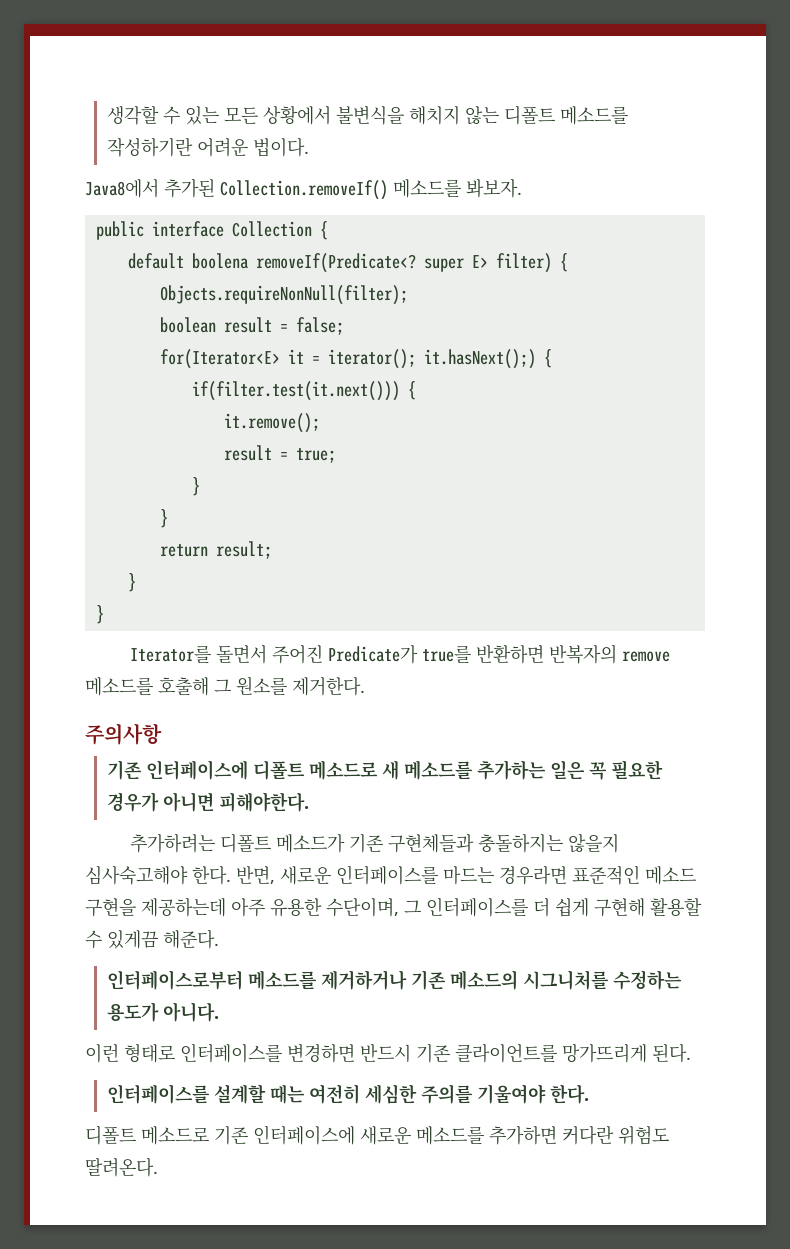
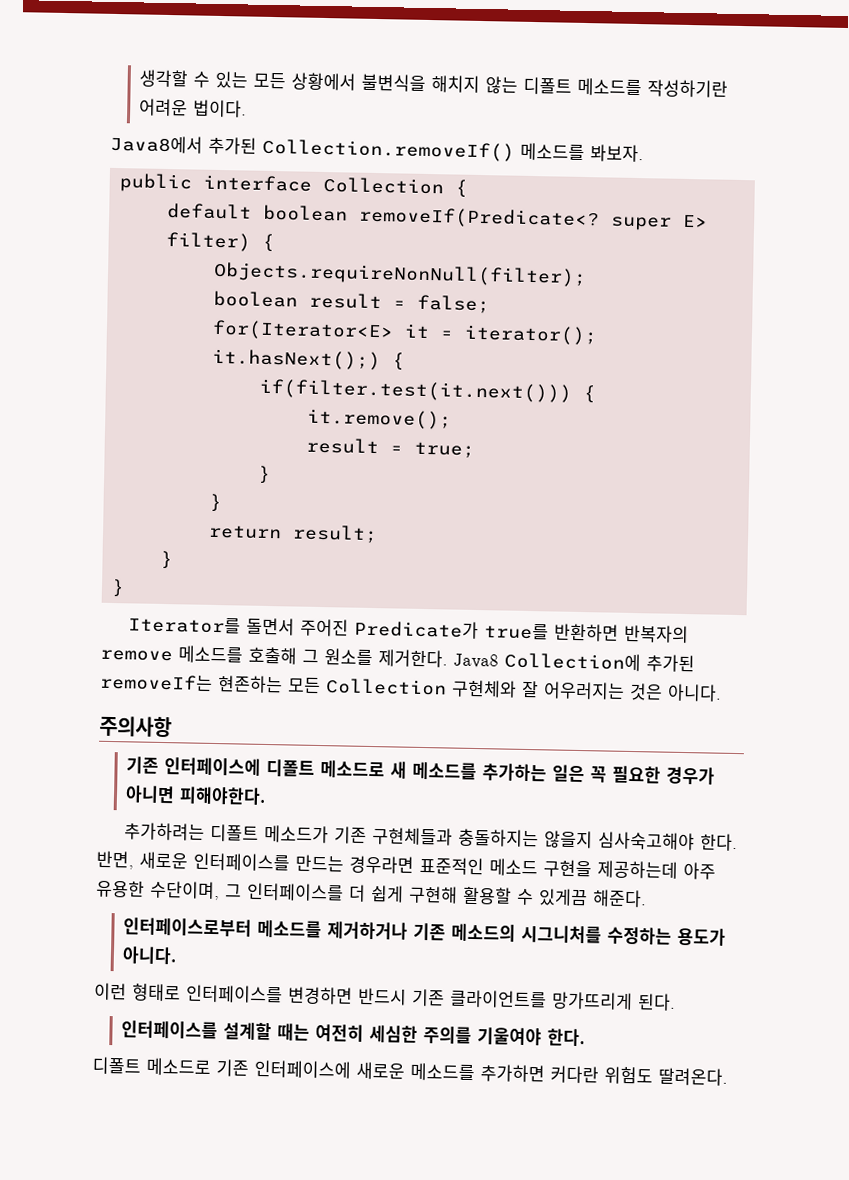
- default boolena removeIf(Predicate<? super E> filter) {
+ default boolean removeIf(Predicate<? super E> filter) {
+ Java8 Collection에 추가된 removeIf는 현존하는 모든 Collection 구현체와 잘 어우러지는 것은 아니다.
- 반면, 새로운 인터페이스를 마드는 경우라면 표준적인 메소드 구현을 제공하는데 아주 유용한 수단이며, 그 인터페이스를 더 쉽게 구현해 활용할 수 있게끔 해준다.
+ 반면, 새로운 인터페이스를 만드는 경우라면 표준적인 메소드 구현을 제공하는데 아주 유용한 수단이며, 그 인터페이스를 더 쉽게 구현해 활용할 수 있게끔 해준다.

